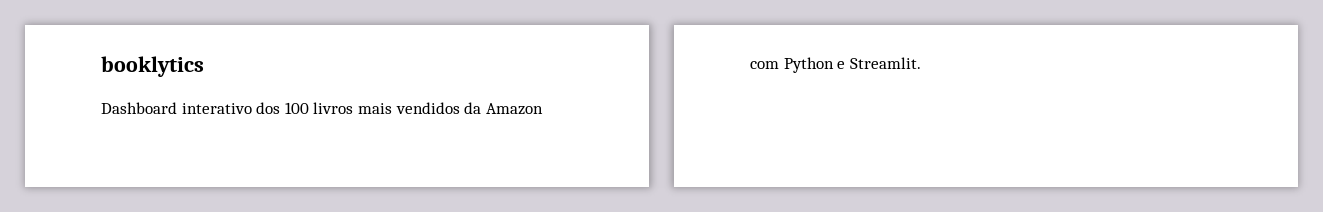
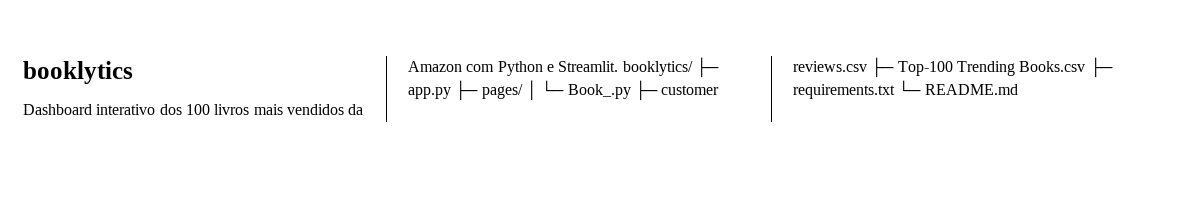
- Dashboard interativo dos 100 livros mais vendidos da Amazon com Python e Streamlit.
+ Dashboard interativo dos 100 livros mais vendidos da Amazon com Python e Streamlit. booklytics/ ├─ app.py ├─ pages/ │ └─ Book_.py ├─ customer reviews.csv ├─ Top-100 Trending Books.csv ├─ requirements.txt └─ README.md

